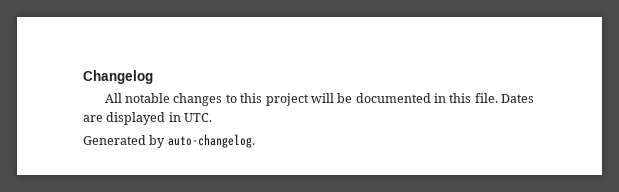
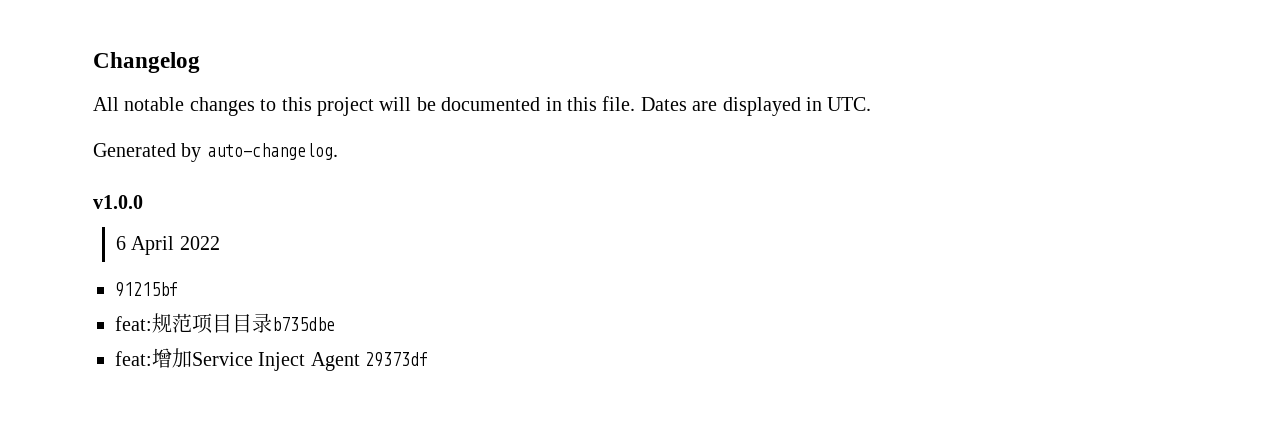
+ v1.0.0
+ 6 April 2022
+ 91215bf
+ feat:规范项目目录b735dbe
+ feat:增加Service Inject Agent 29373df

